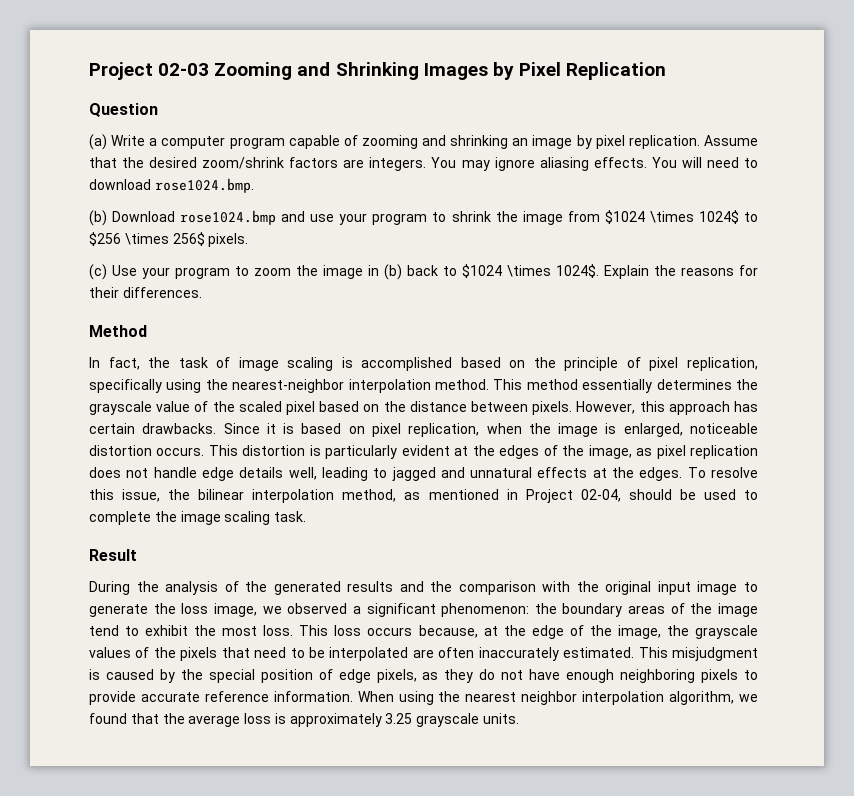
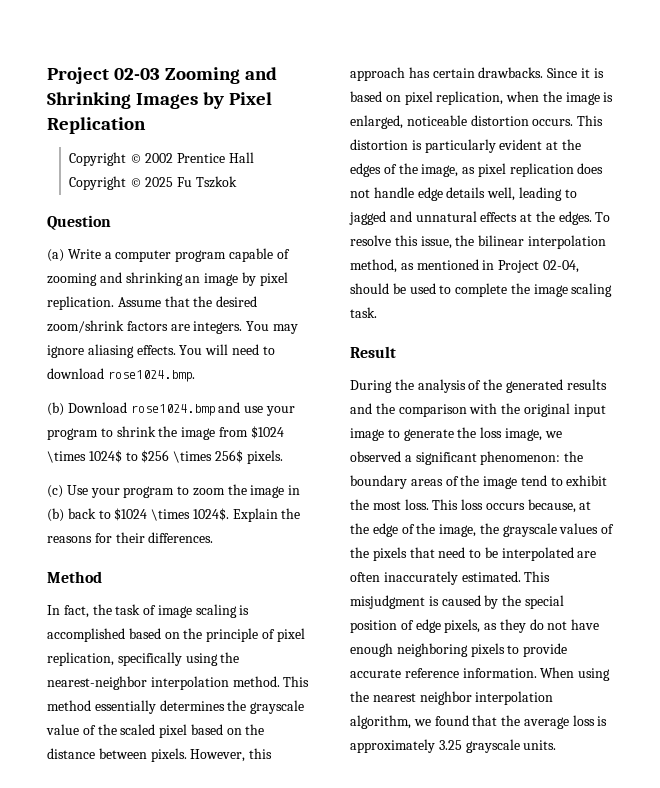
+ Copyright © 2002 Prentice Hall Copyright © 2025 Fu Tszkok

